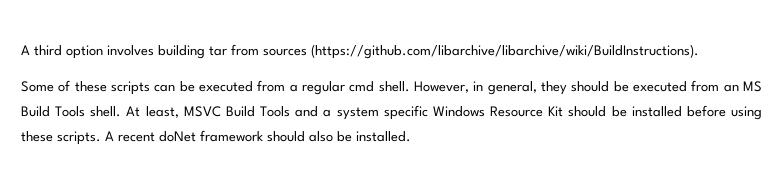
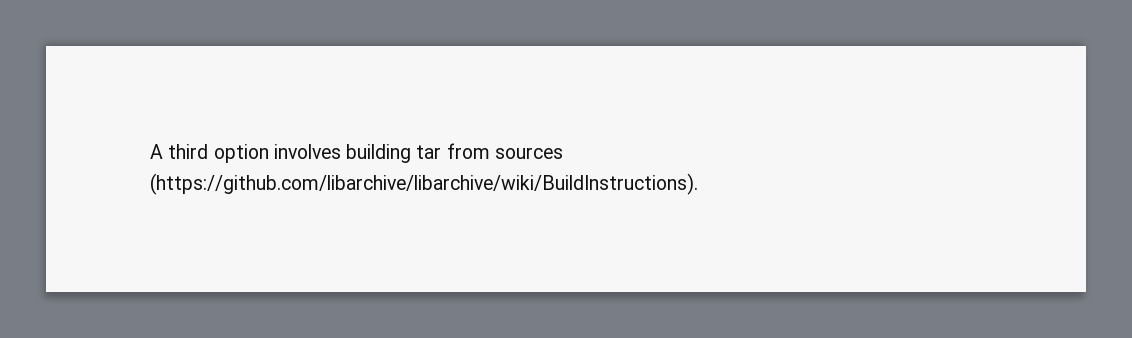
- Some of these scripts can be executed from a regular cmd shell. However, in general, they should be executed from an MS Build Tools shell. At least, MSVC Build Tools and a system specific Windows Resource Kit should be installed before using these scripts. A recent doNet framework should also be installed.

